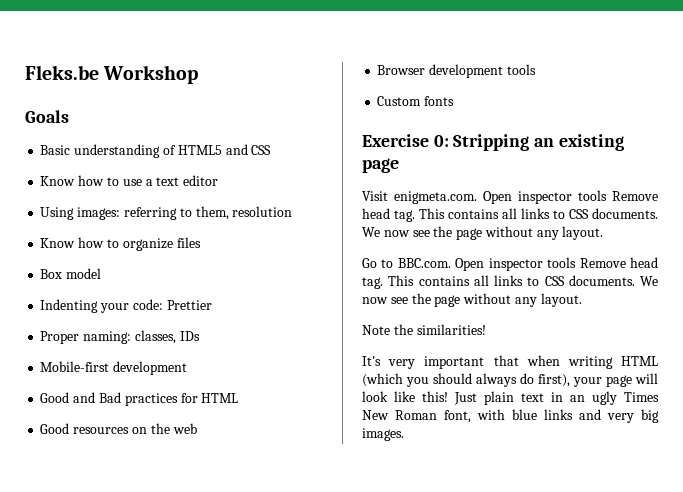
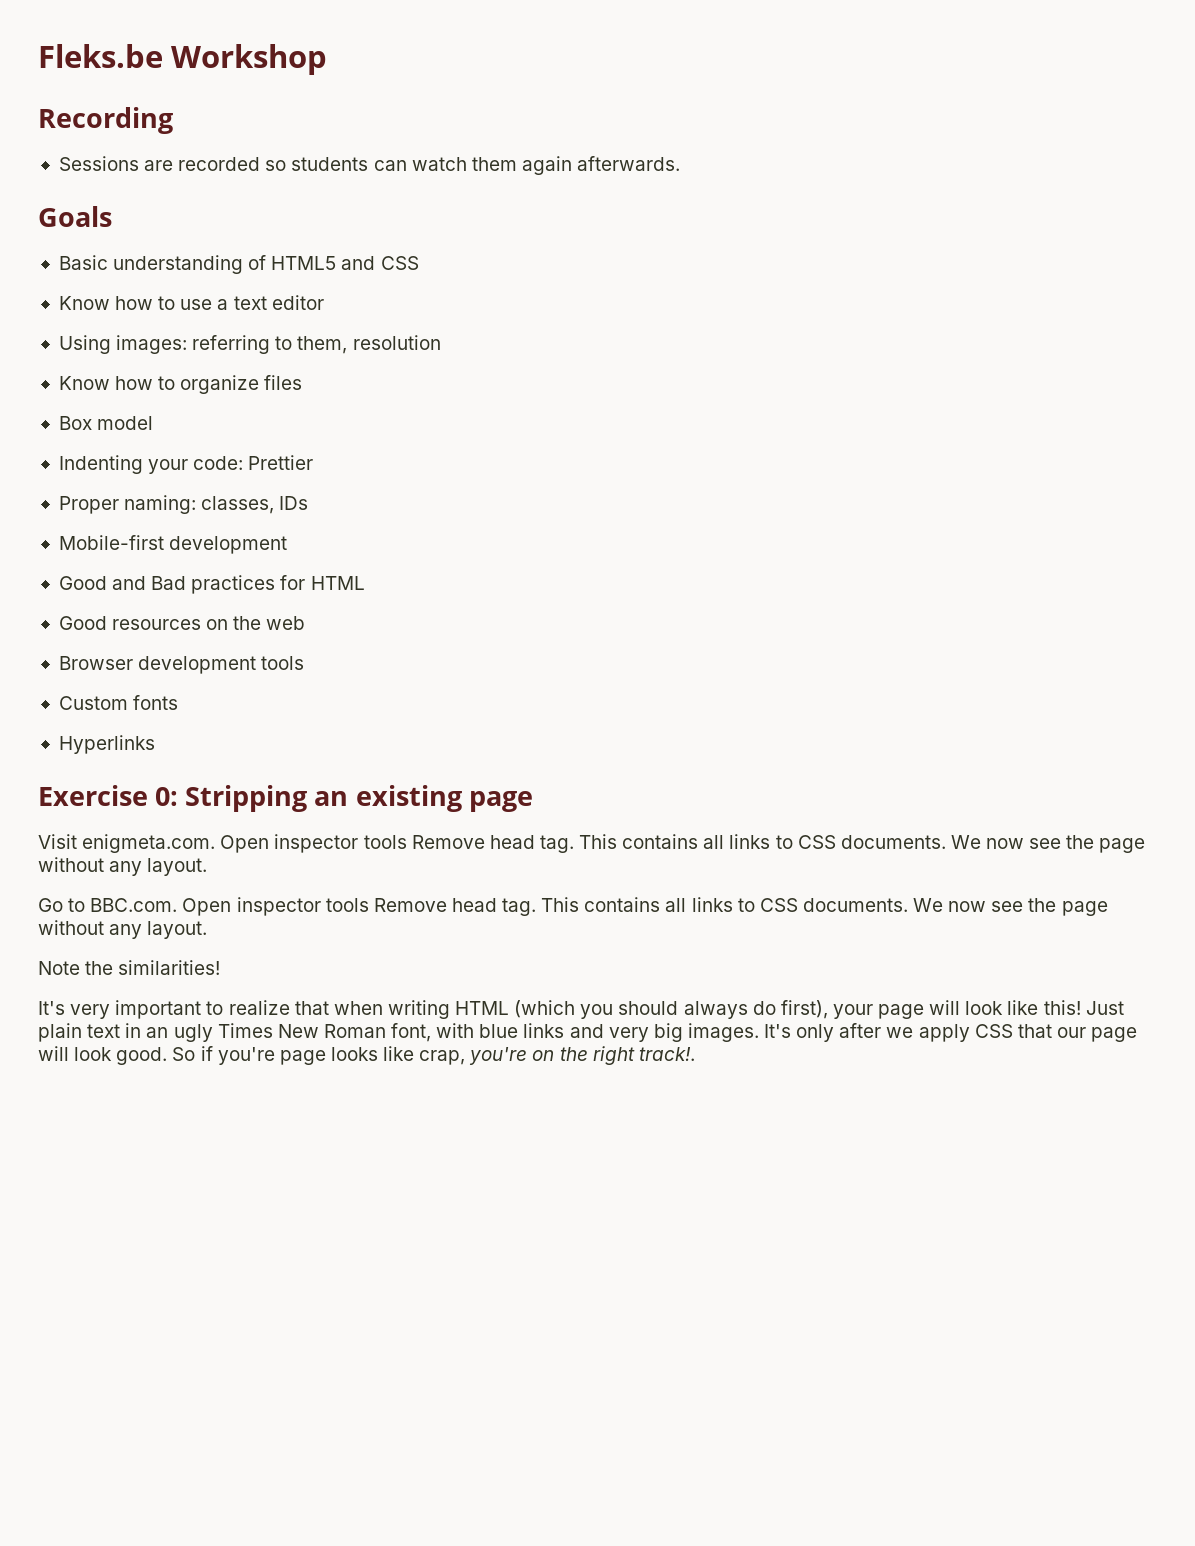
+ Recording
+ Sessions are recorded so students can watch them again afterwards.
+ Hyperlinks
- It's very important that when writing HTML (which you should always do first), your page will look like this!
+ It's very important to realize that when writing HTML (which you should always do first), your page will look like this!
+ It's only after we apply CSS that our page will look good. So if you're page looks like crap, you're on the right track!.

